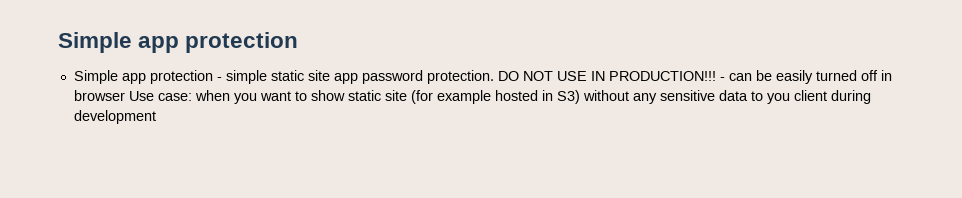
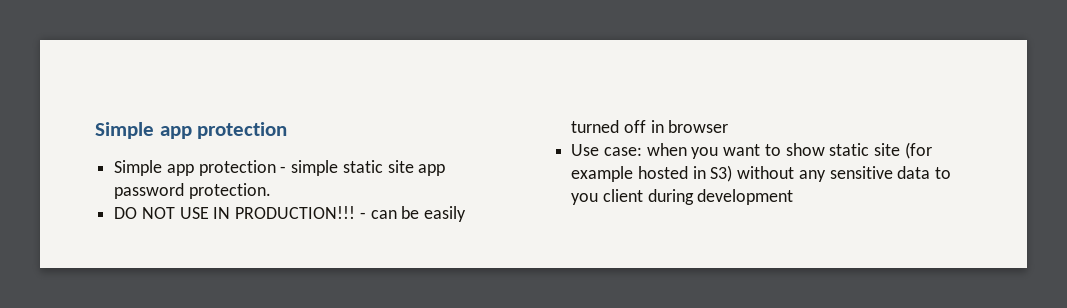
- Simple app protection - simple static site app password protection. DO NOT USE IN PRODUCTION!!!
+ Simple app protection - simple static site app password protection.
+ DO NOT USE IN PRODUCTION!!!
- - can be easily turned off in browser Use case: when you want to show static site (for example hosted in S3) without any sensitive data to you client during development
+ - can be easily turned off in browser
+ Use case: when you want to show static site (for example hosted in S3) without any sensitive data to you client during development

